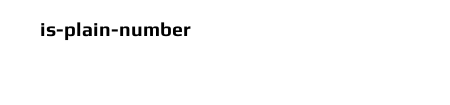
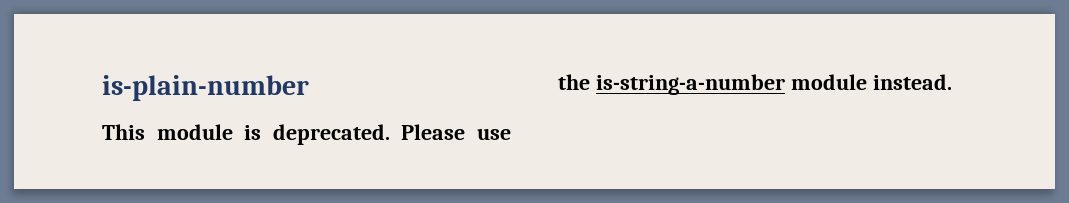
+ This module is deprecated. Please use the is-string-a-number module instead.

